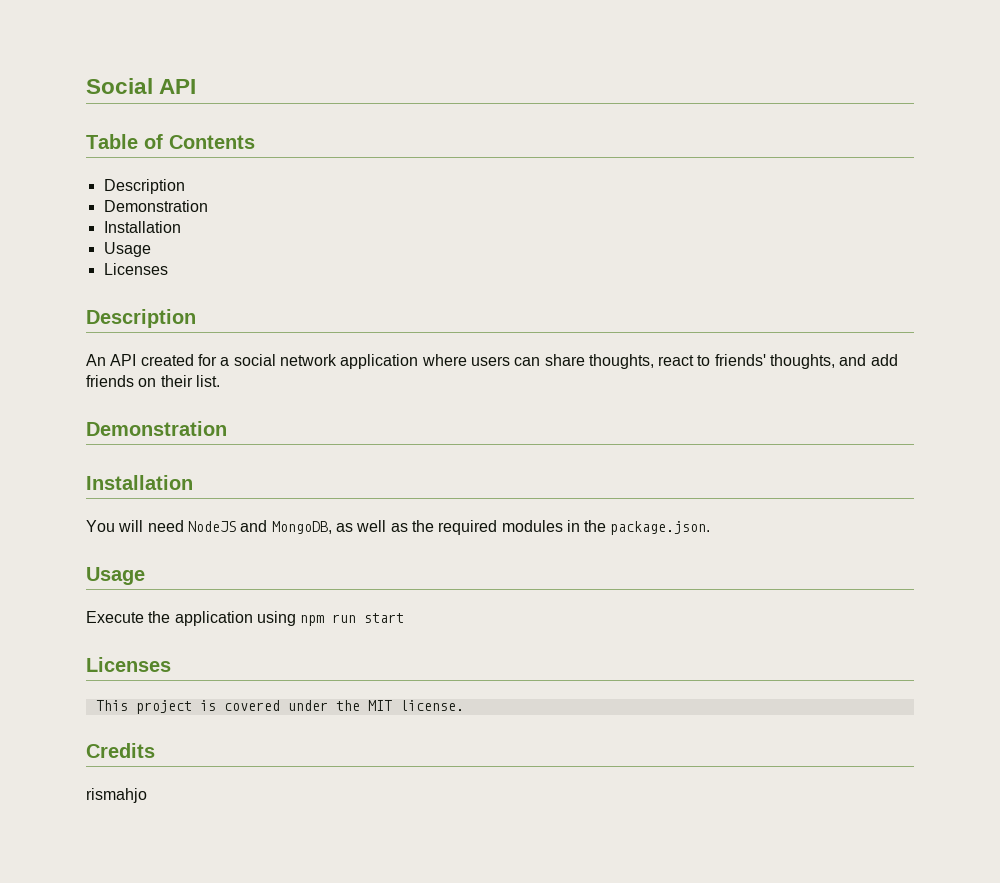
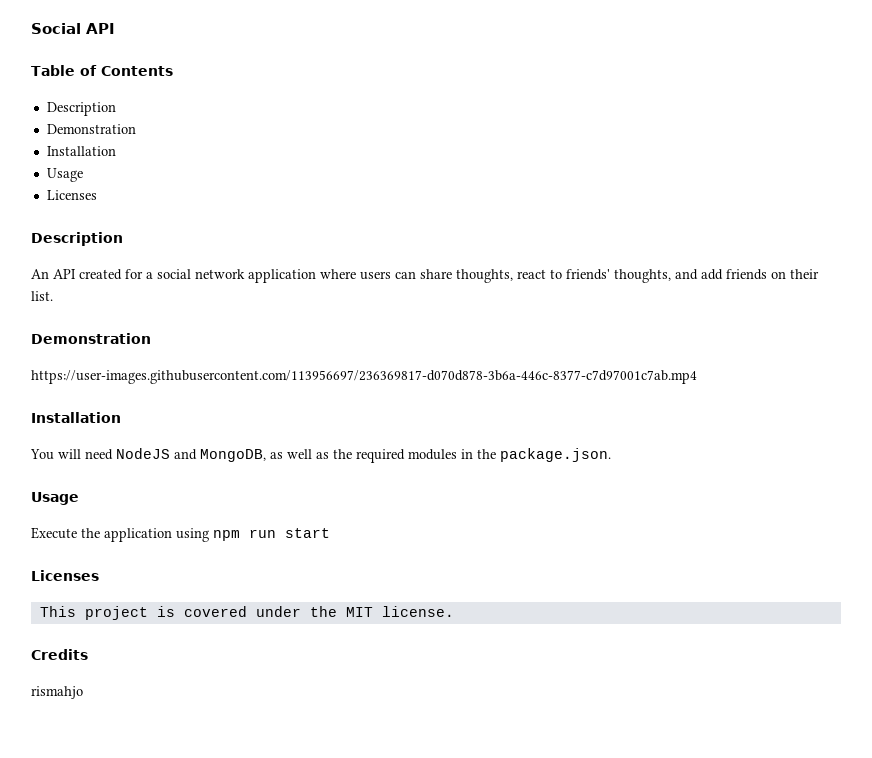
+ https://user-images.githubusercontent.com/113956697/236369817-d070d878-3b6a-446c-8377-c7d97001c7ab.mp4

